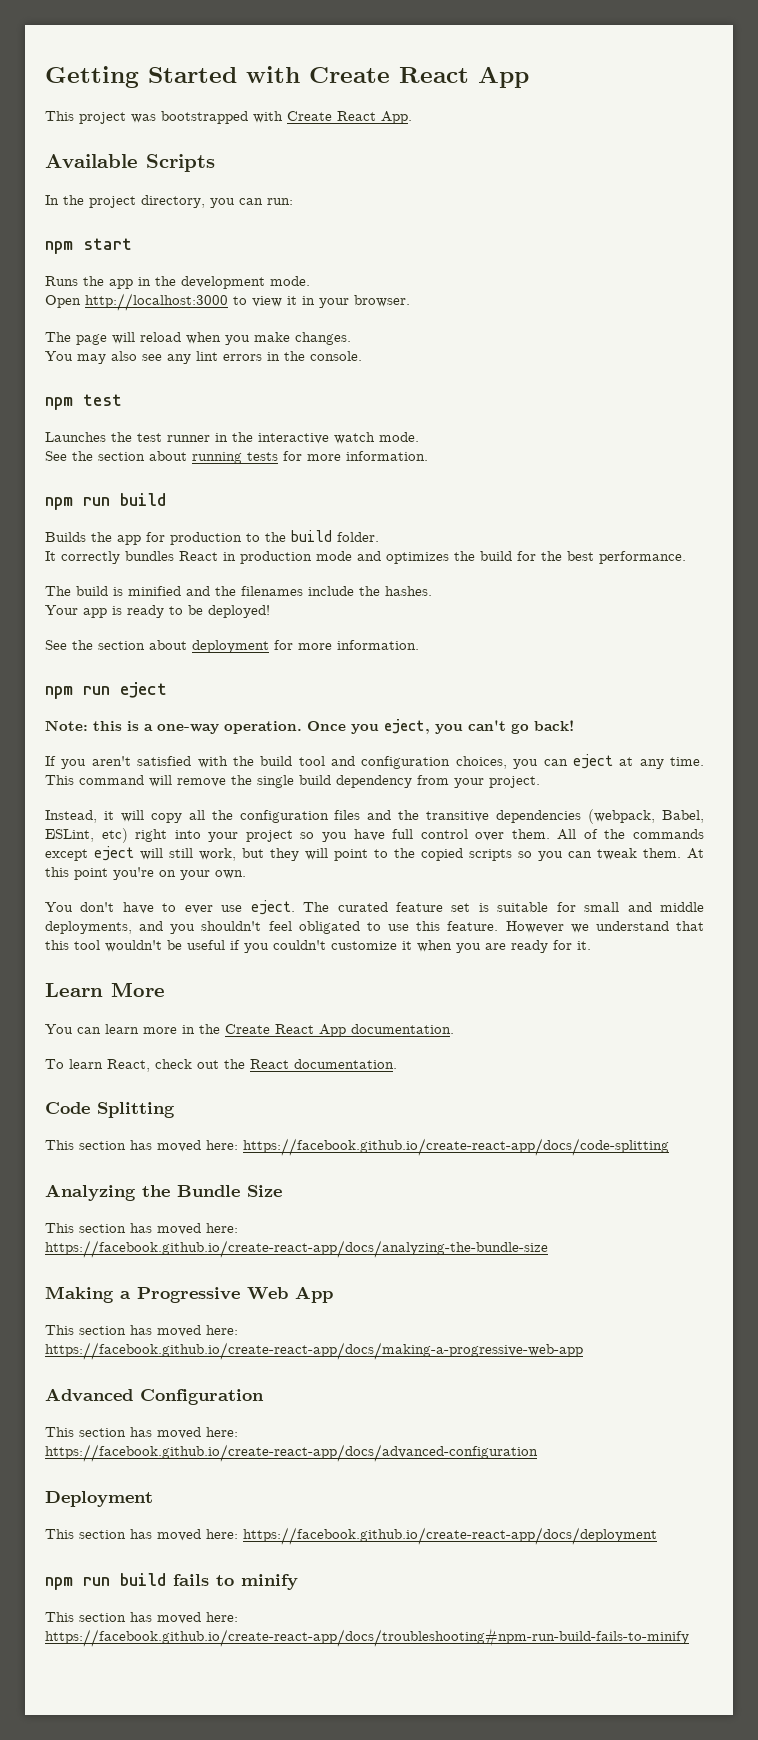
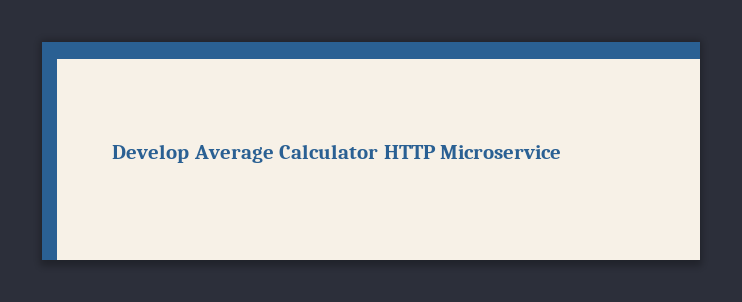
- Getting Started with Create React App
- This project was bootstrapped with Create React App.
- Available Scripts
- In the project directory, you can run:
- npm start
- Runs the app in the development mode.
- Open http://localhost:3000 to view it in your browser.
- The page will reload when you make changes.
- You may also see any lint errors in the console.
- npm test
- Launches the test runner in the interactive watch mode.
- See the section about running tests for more information.
- npm run build
- Builds the app for production to the build folder.
- It correctly bundles React in production mode and optimizes the build for the best performance.
- The build is minified and the filenames include the hashes.
- Your app is ready to be deployed!
- See the section about deployment for more information.
- npm run eject
- Note: this is a one-way operation. Once you eject, you can't go back!
- If you aren't satisfied with the build tool and configuration choices, you can eject at any time. This command will remove the single build dependency from your project.
- Instead, it will copy all the configuration files and the transitive dependencies (webpack, Babel, ESLint, etc) right into your project so you have full control over them. All of the commands except eject will still work, but they will point to the copied scripts so you can tweak them. At this point you're on your own.
- You don't have to ever use eject. The curated feature set is suitable for small and middle deployments, and you shouldn't feel obligated to use this feature. However we understand that this tool wouldn't be useful if you couldn't customize it when you are ready for it.
- Learn More
- You can learn more in the Create React App documentation.
- To learn React, check out the React documentation.
- Code Splitting
- This section has moved here: https://facebook.github.io/create-react-app/docs/code-splitting
- Analyzing the Bundle Size
- This section has moved here: https://facebook.github.io/create-react-app/docs/analyzing-the-bundle-size
- Making a Progressive Web App
- This section has moved here: https://facebook.github.io/create-react-app/docs/making-a-progressive-web-app
- Advanced Configuration
- This section has moved here: https://facebook.github.io/create-react-app/docs/advanced-configuration
- Deployment
- This section has moved here: https://facebook.github.io/create-react-app/docs/deployment
- npm run build fails to minify
- This section has moved here: https://facebook.github.io/create-react-app/docs/troubleshooting#npm-run-build-fails-to-minify
+ Develop Average Calculator HTTP Microservice

